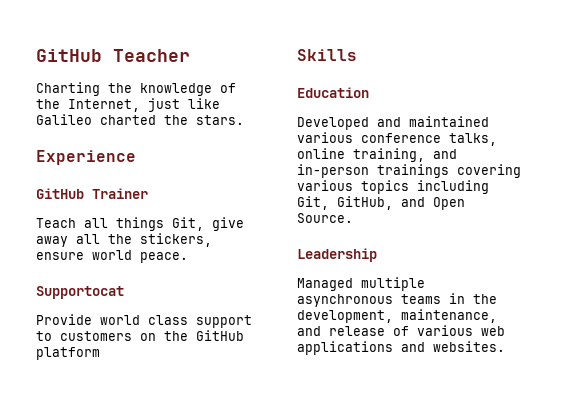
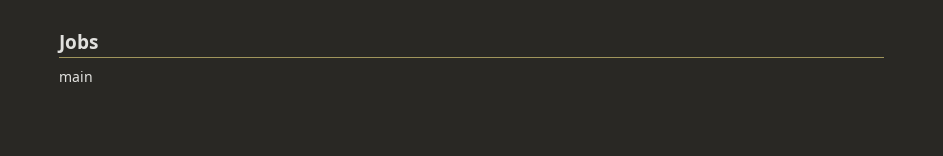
- GitHub Teacher
- Charting the knowledge of the Internet, just like Galileo charted the stars.
- Experience
- GitHub Trainer
- Teach all things Git, give away all the stickers, ensure world peace.
- Supportocat
- Provide world class support to customers on the GitHub platform
- Skills
- Education
- Developed and maintained various conference talks, online training, and in-person trainings covering various topics including Git, GitHub, and Open Source.
- Leadership
- Managed multiple asynchronous teams in the development, maintenance, and release of various web applications and websites.
+ Jobs
+ main

